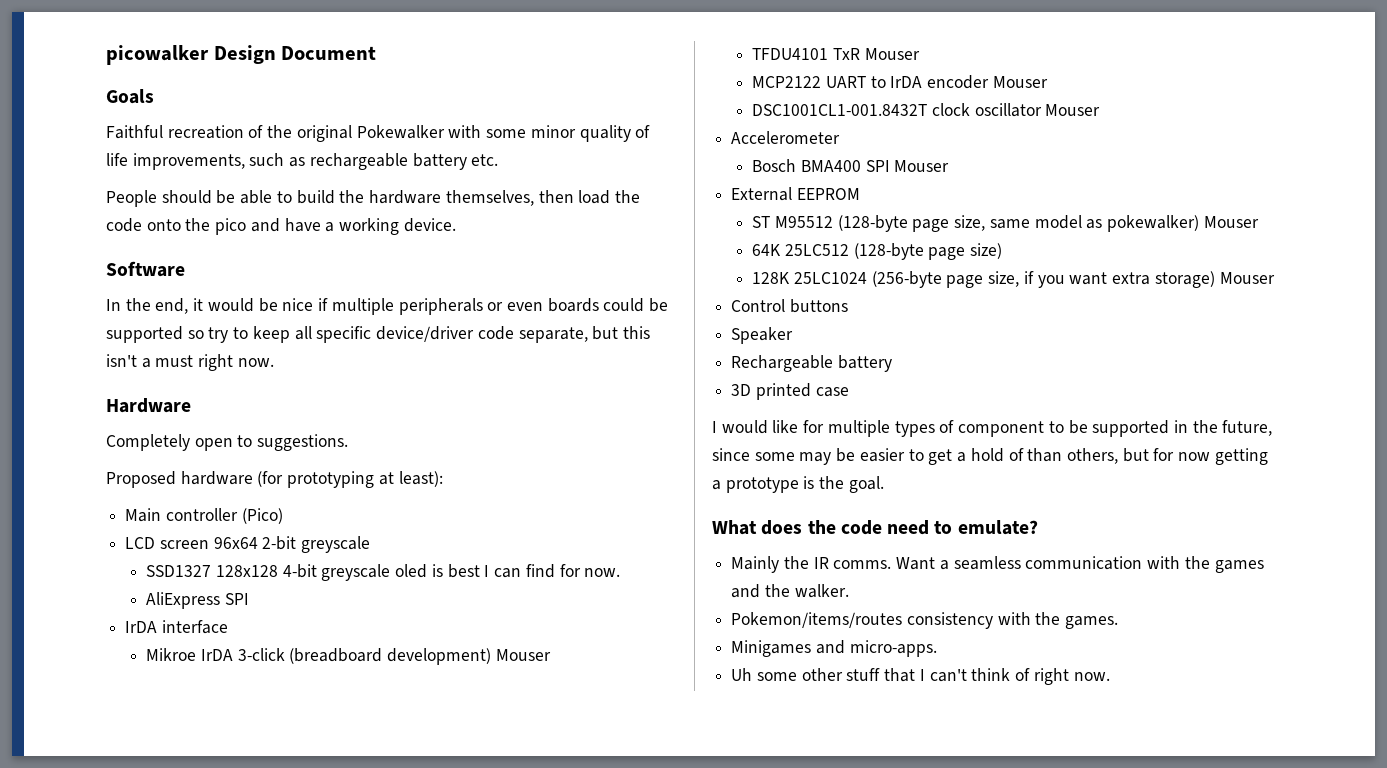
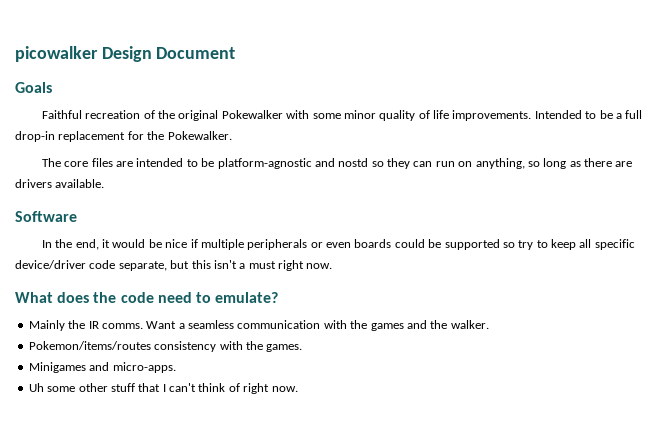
- Faithful recreation of the original Pokewalker with some minor quality of life improvements, such as rechargeable battery etc.
- People should be able to build the hardware themselves, then load the code onto the pico and have a working device.
+ Faithful recreation of the original Pokewalker with some minor quality of life improvements. Intended to be a full drop-in replacement for the Pokewalker.
+ The core files are intended to be platform-agnostic and nostd so they can run on anything, so long as there are drivers available.
- Hardware
- Completely open to suggestions.
- Proposed hardware (for prototyping at least):
- Main controller (Pico)
- LCD screen 96x64 2-bit greyscale
- SSD1327 128x128 4-bit greyscale oled is best I can find for now.
- AliExpress SPI
- IrDA interface
- Mikroe IrDA 3-click (breadboard development) Mouser
- TFDU4101 TxR Mouser
- MCP2122 UART to IrDA encoder Mouser
- DSC1001CL1-001.8432T clock oscillator Mouser
- Accelerometer
- Bosch BMA400 SPI Mouser
- External EEPROM
- ST M95512 (128-byte page size, same model as pokewalker) Mouser
- 64K 25LC512 (128-byte page size)
- 128K 25LC1024 (256-byte page size, if you want extra storage) Mouser
- Control buttons
- Speaker
- Rechargeable battery
- 3D printed case
- I would like for multiple types of component to be supported in the future, since some may be easier to get a hold of than others, but for now getting a prototype is the goal.

